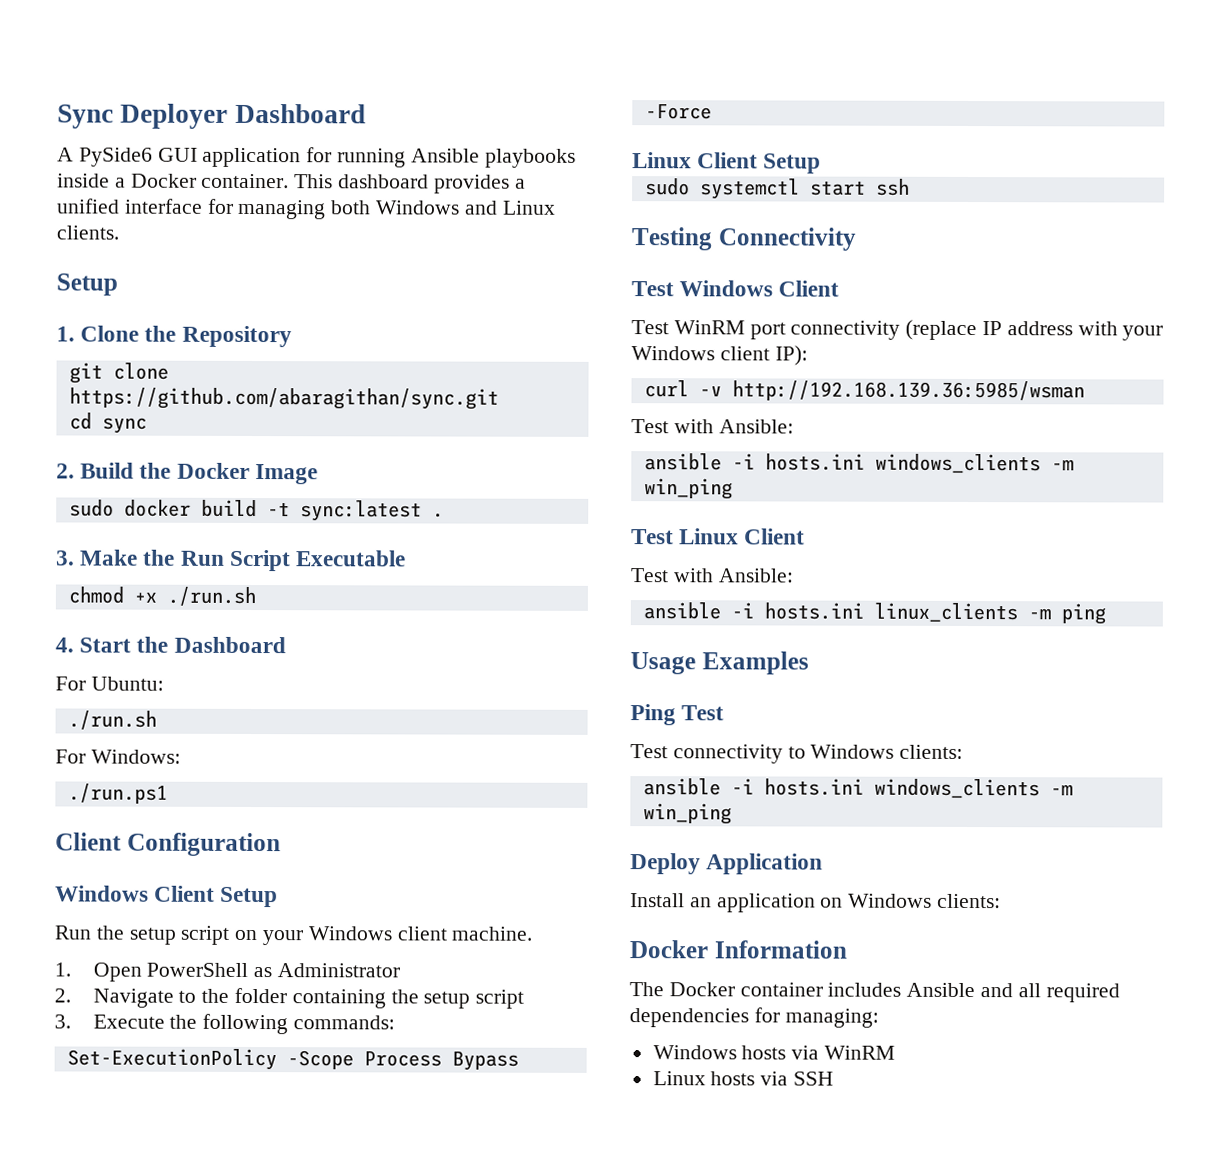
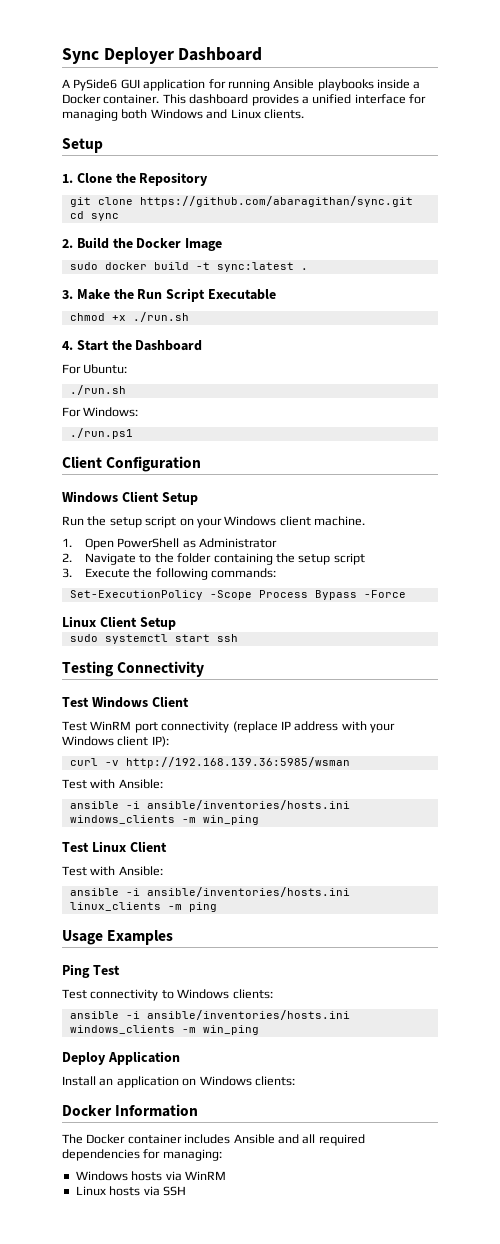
  curl -v http://192.168.139.36:5985/wsman
  Test with Ansible:
- ansible -i hosts.ini windows_clients -m win_ping
+ ansible -i ansible/inventories/hosts.ini windows_clients -m win_ping
- ansible -i hosts.ini linux_clients -m ping
+ ansible -i ansible/inventories/hosts.ini linux_clients -m ping
  Test connectivity to Windows clients:
- ansible -i hosts.ini windows_clients -m win_ping
+ ansible -i ansible/inventories/hosts.ini windows_clients -m win_ping

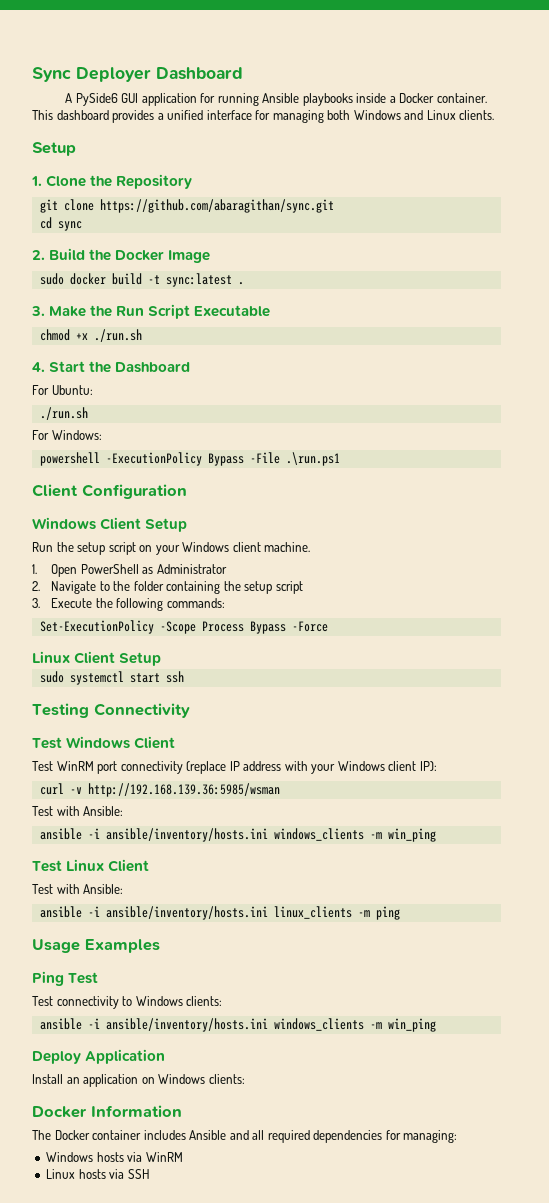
- ./run.ps1
+ powershell -ExecutionPolicy Bypass -File .\run.ps1
  curl -v http://192.168.139.36:5985/wsman
  Test with Ansible:
- ansible -i ansible/inventories/hosts.ini windows_clients -m win_ping
+ ansible -i ansible/inventory/hosts.ini windows_clients -m win_ping
- ansible -i ansible/inventories/hosts.ini linux_clients -m ping
+ ansible -i ansible/inventory/hosts.ini linux_clients -m ping
  Test connectivity to Windows clients:
- ansible -i ansible/inventories/hosts.ini windows_clients -m win_ping
+ ansible -i ansible/inventory/hosts.ini windows_clients -m win_ping

